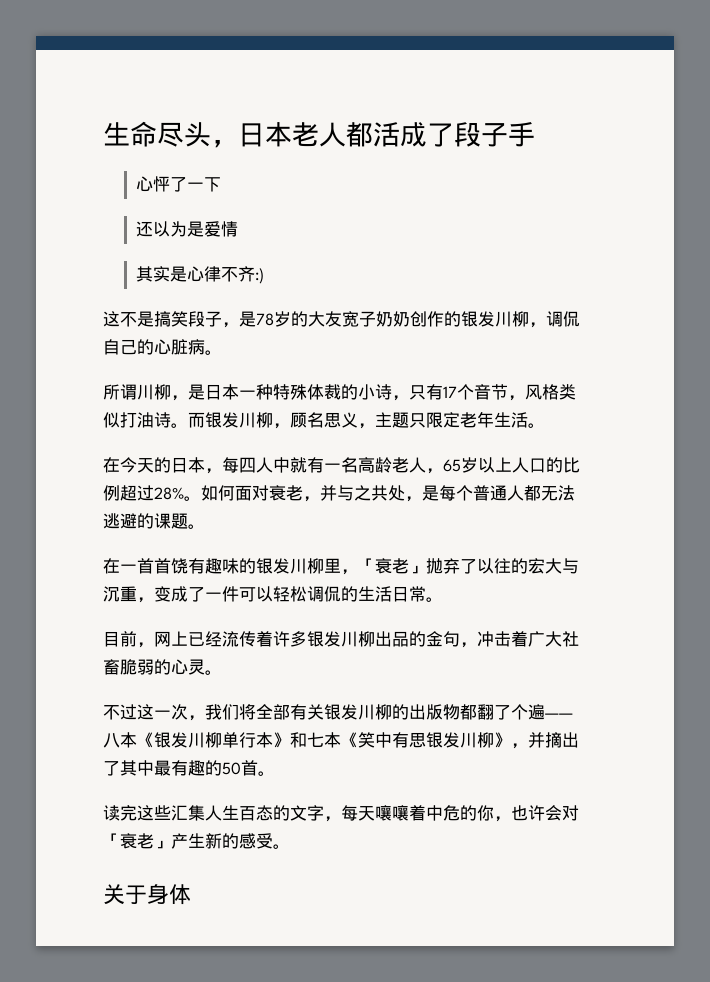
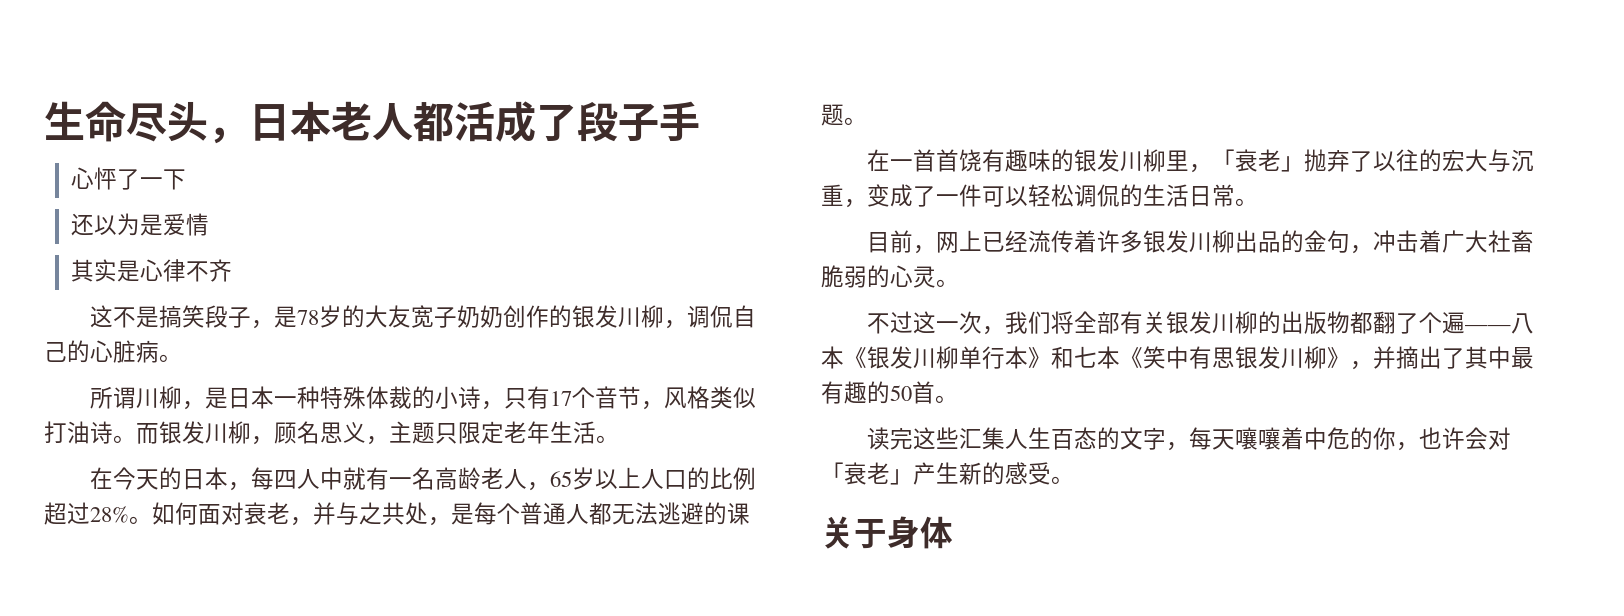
- 其实是心律不齐:)
+ 其实是心律不齐

